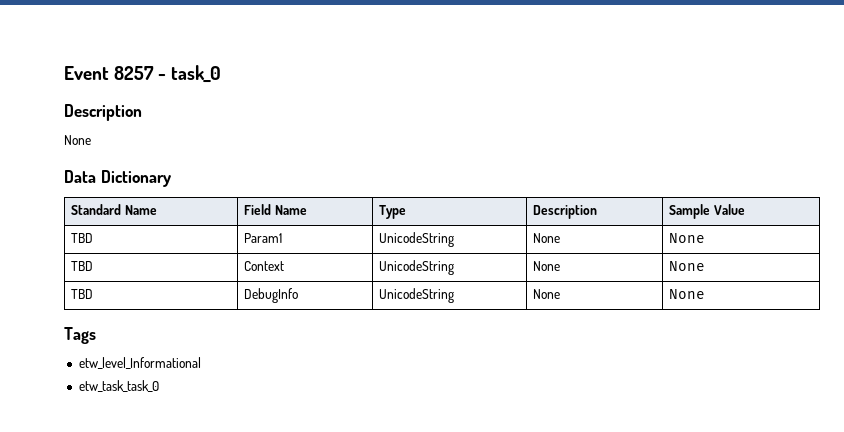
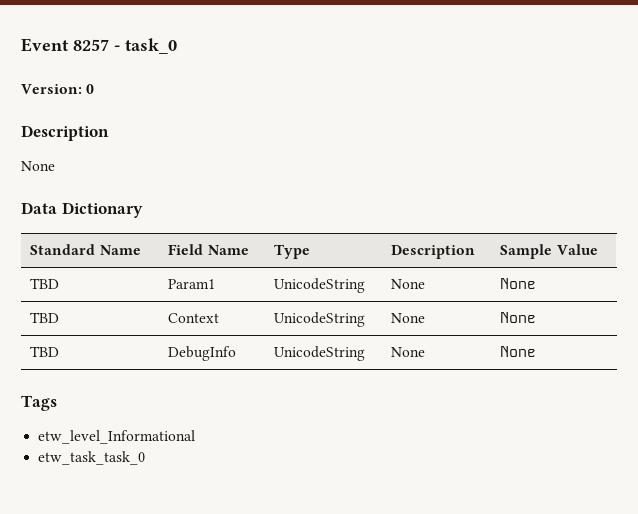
+ Version: 0

